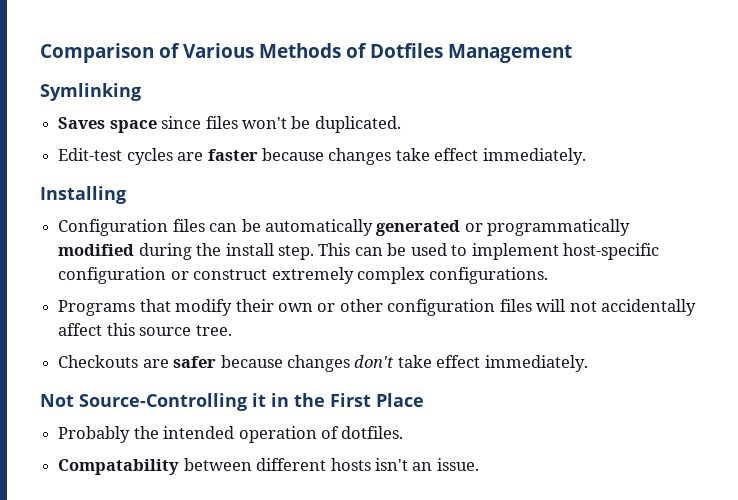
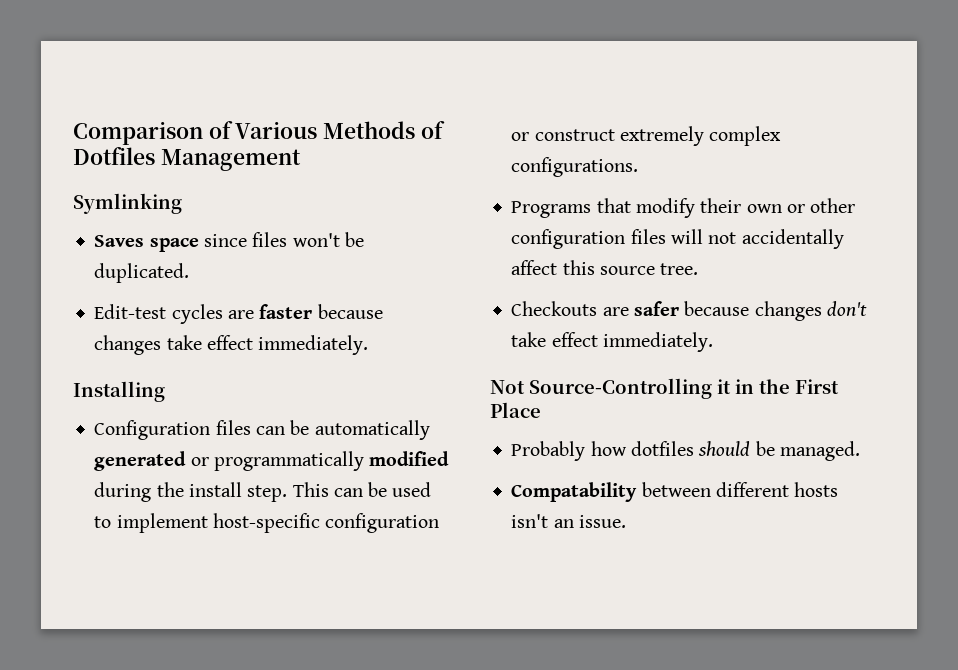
- Probably the intended operation of dotfiles.
+ Probably how dotfiles should be managed.

